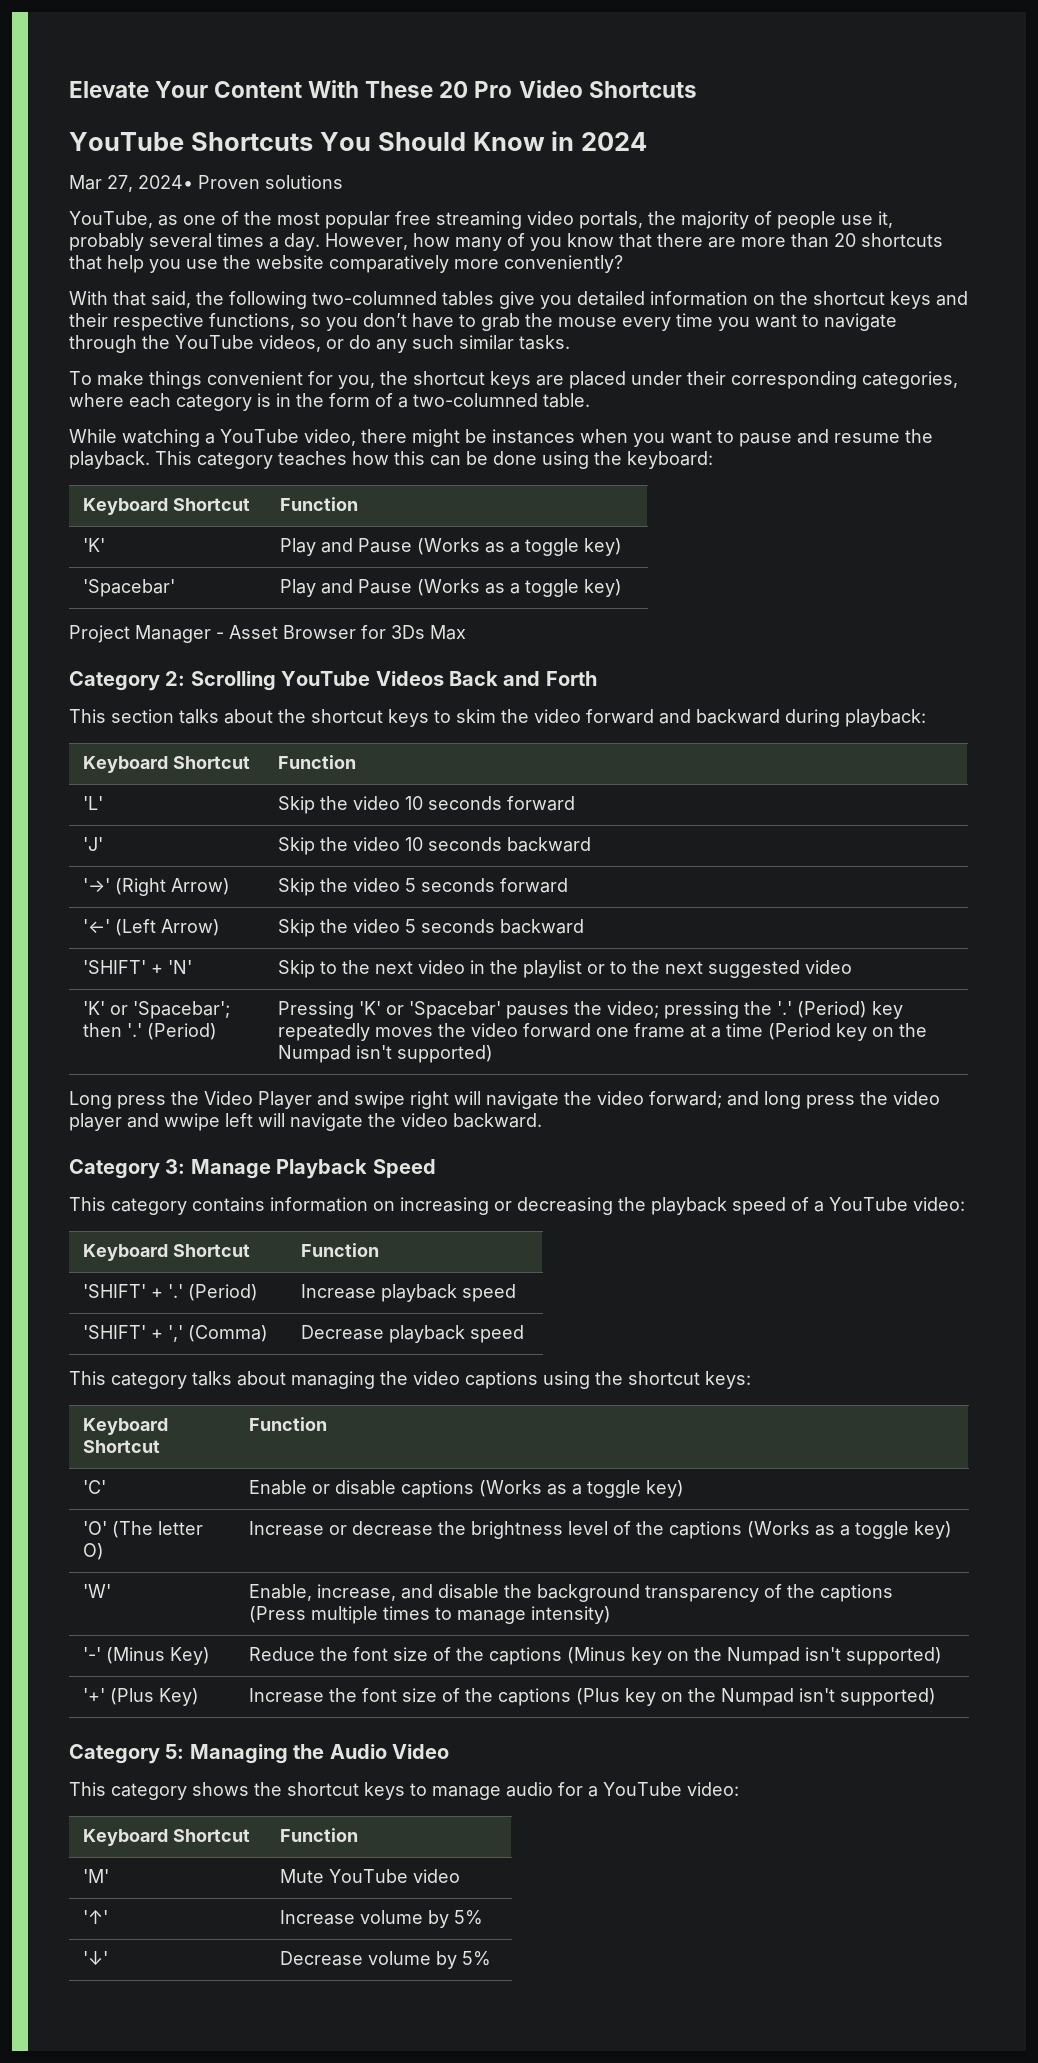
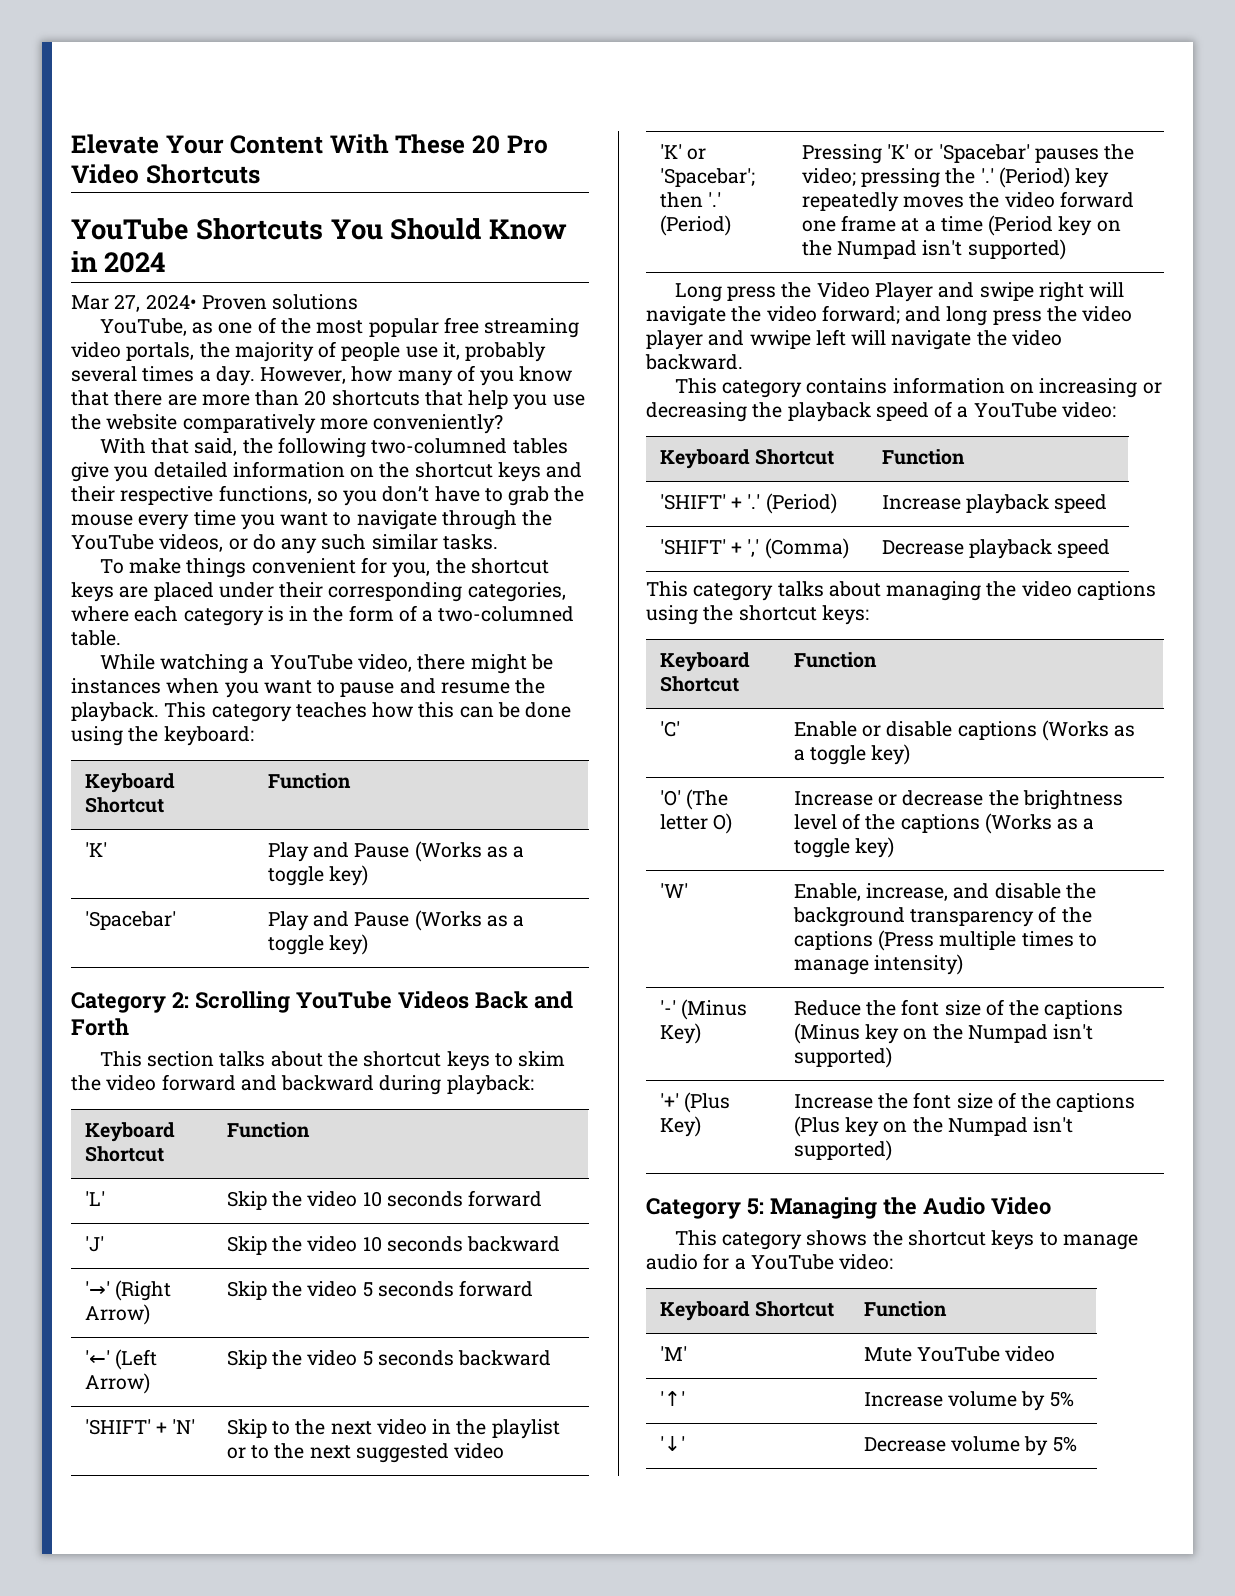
- Project Manager - Asset Browser for 3Ds Max
- Category 3: Manage Playback Speed

